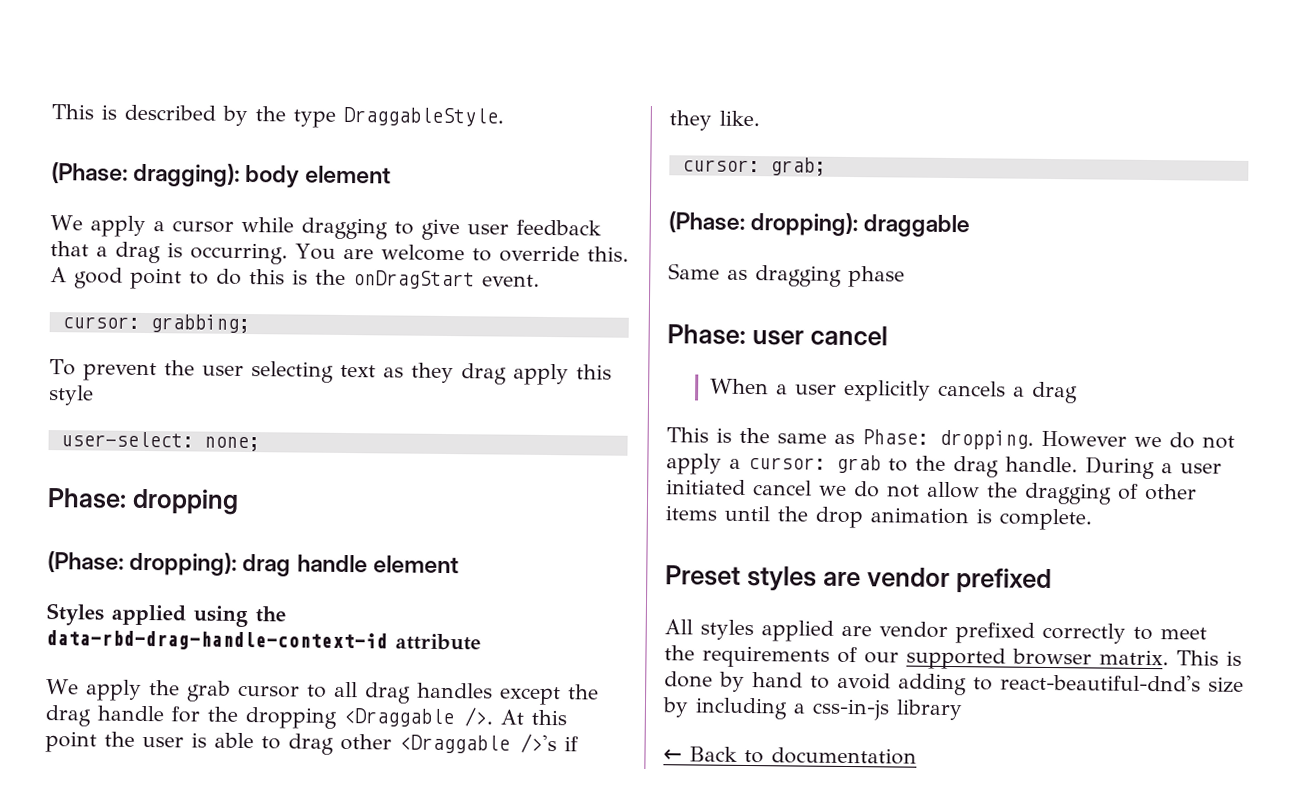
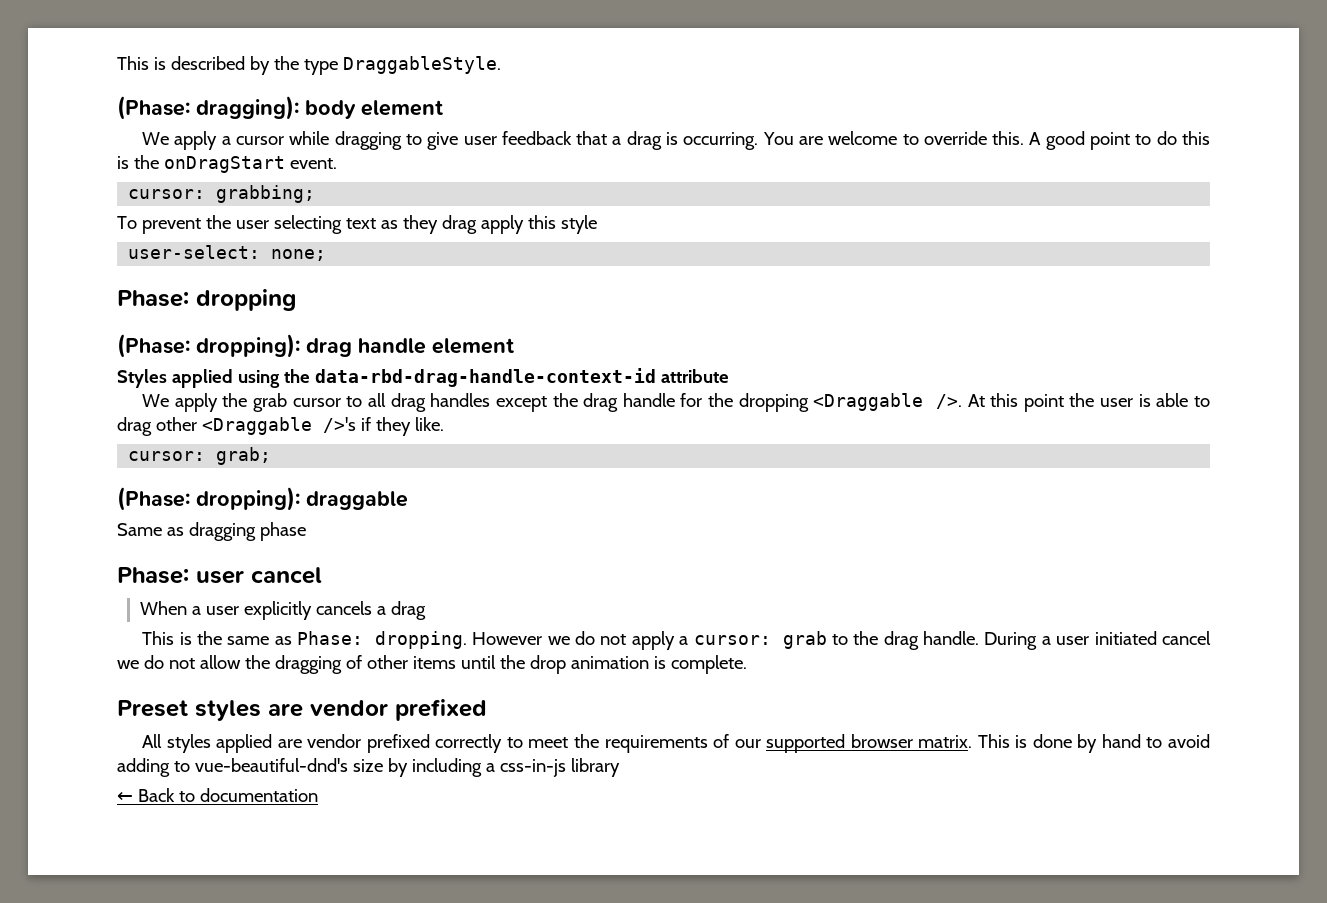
- This is done by hand to avoid adding to react-beautiful-dnd's size by including a css-in-js library
+ This is done by hand to avoid adding to vue-beautiful-dnd's size by including a css-in-js library

